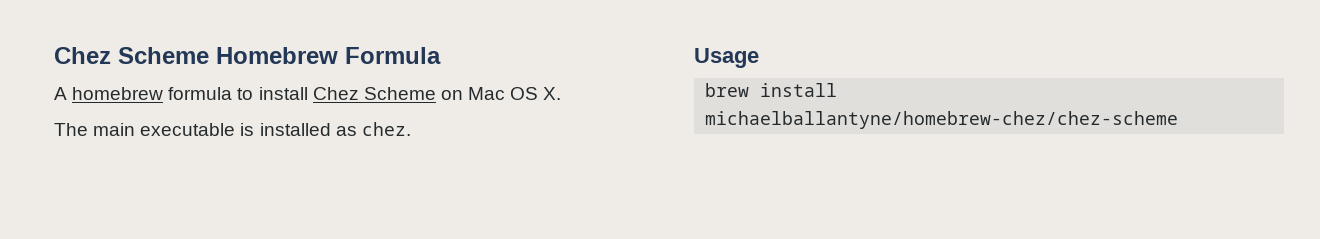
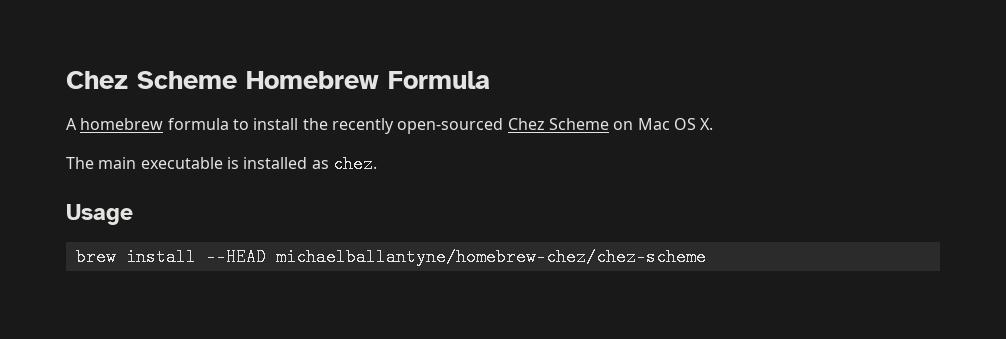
- A homebrew formula to install Chez Scheme on Mac OS X.
+ A homebrew formula to install the recently open-sourced Chez Scheme on Mac OS X.
- brew install michaelballantyne/homebrew-chez/chez-scheme
+ brew install --HEAD michaelballantyne/homebrew-chez/chez-scheme

